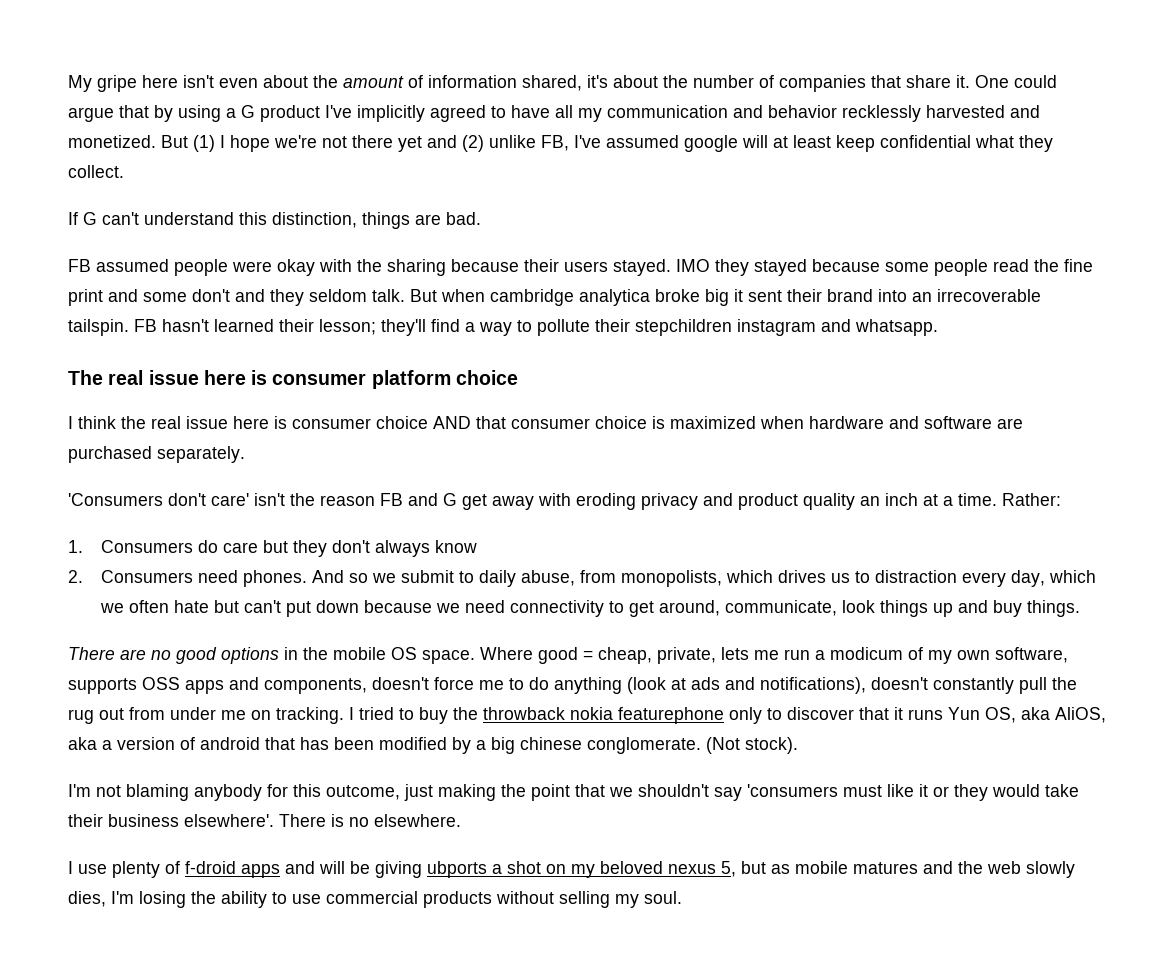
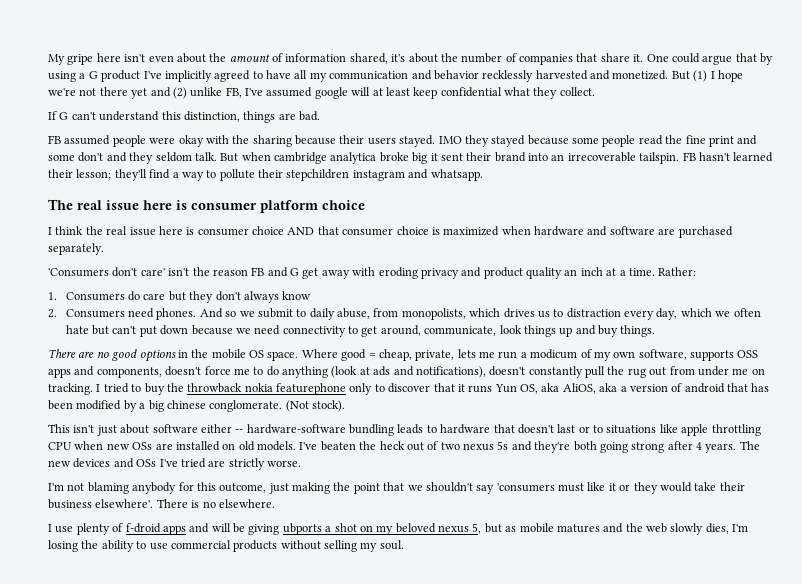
+ This isn't just about software either -- hardware-software bundling leads to hardware that doesn't last or to situations like apple throttling CPU when new OSs are installed on old models. I've beaten the heck out of two nexus 5s and they're both going strong after 4 years. The new devices and OSs I've tried are strictly worse.

